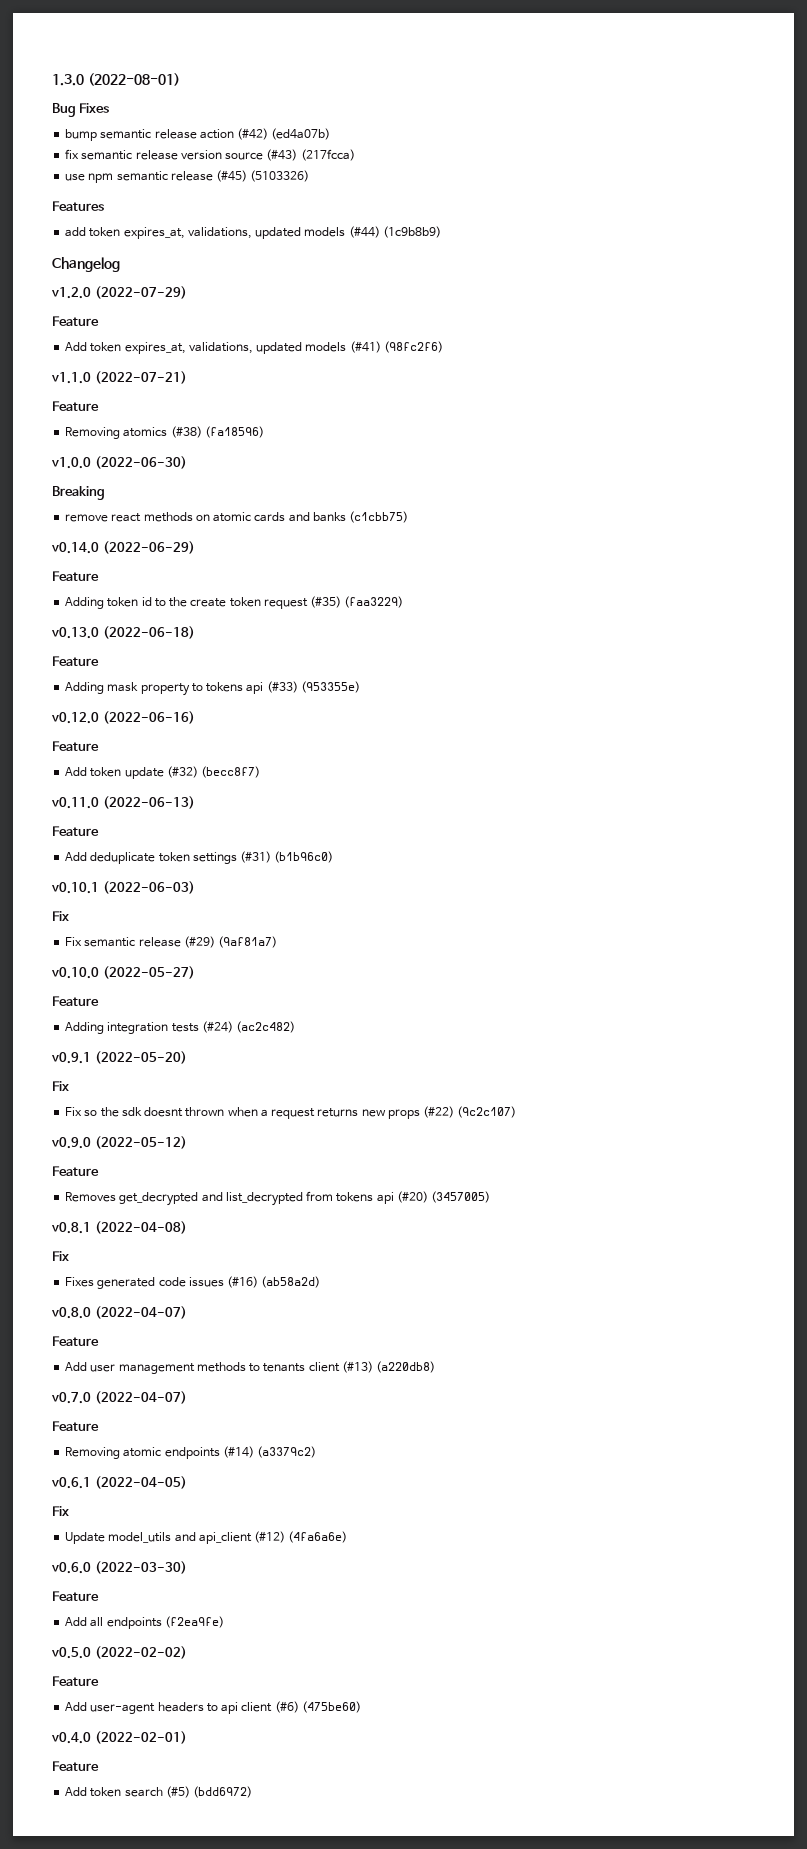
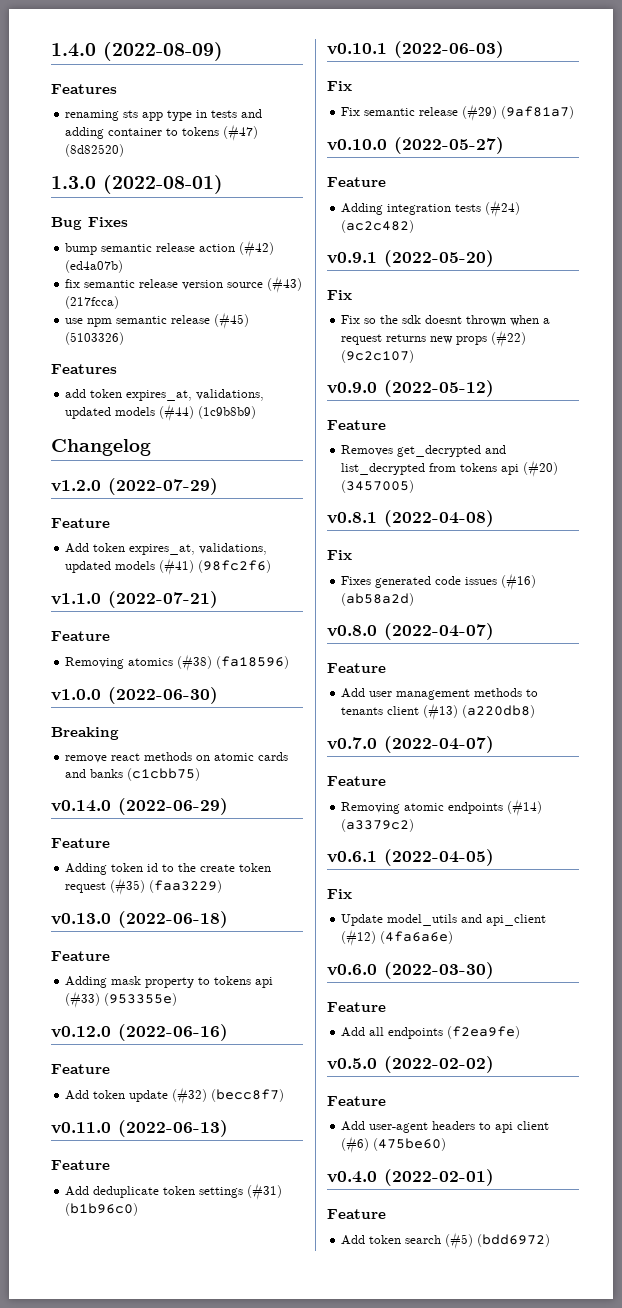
+ 1.4.0 (2022-08-09)
+ Features
+ renaming sts app type in tests and adding container to tokens (#47) (8d82520)

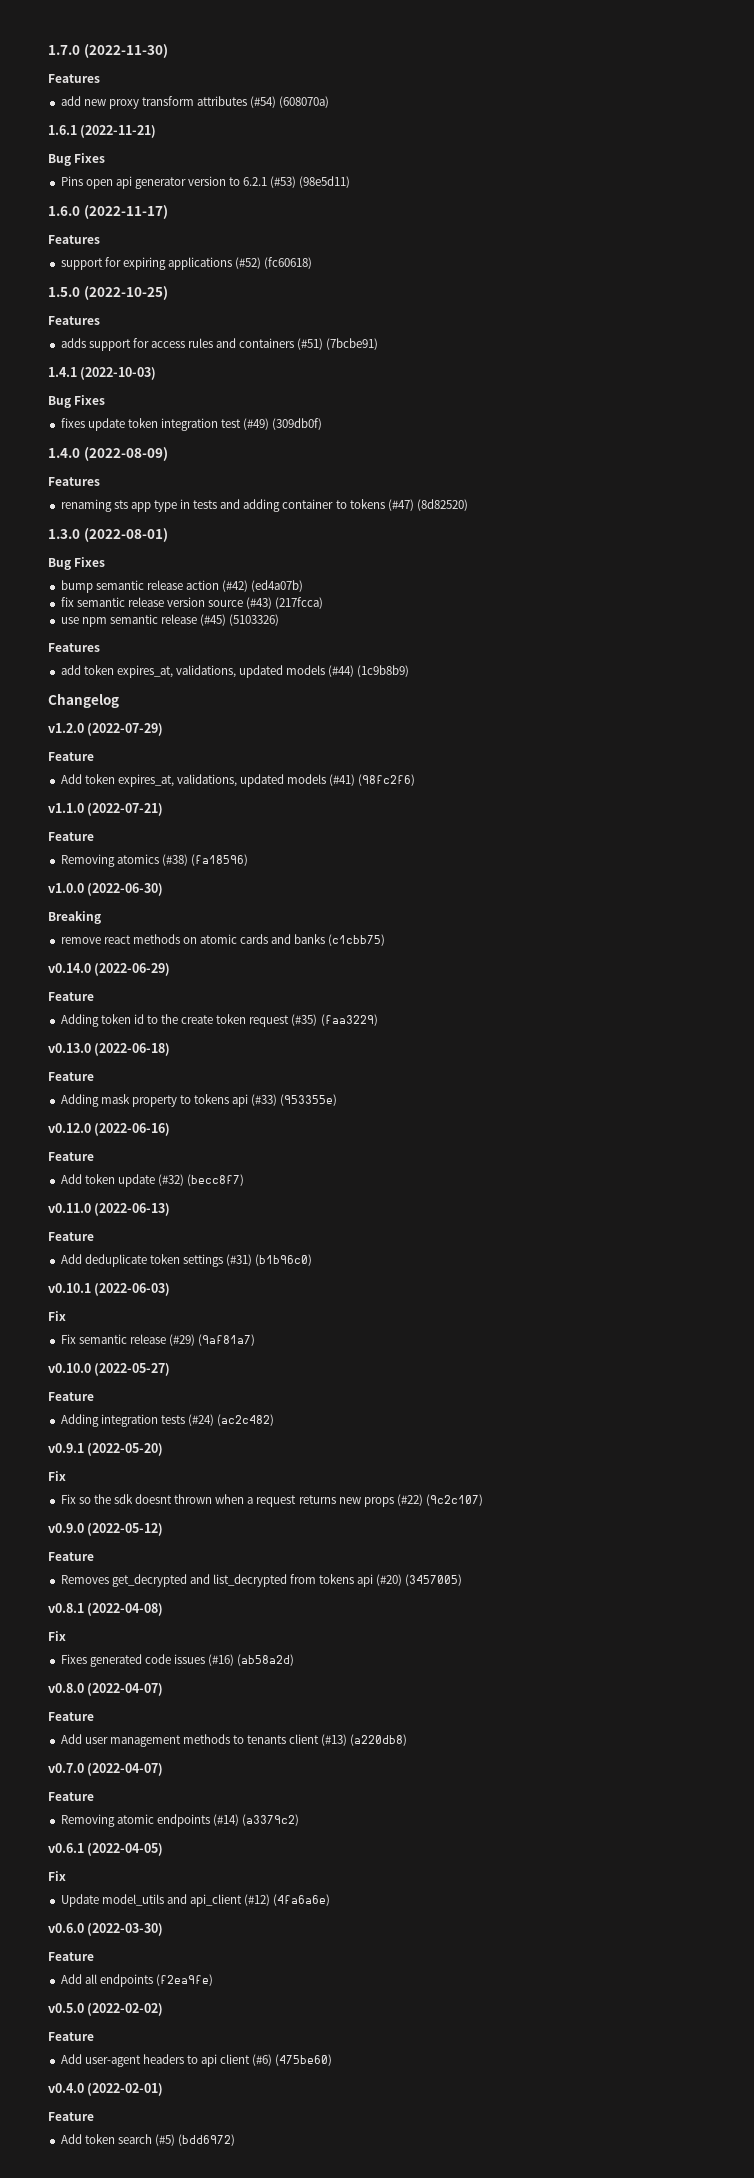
+ 1.7.0 (2022-11-30)
+ Features
+ add new proxy transform attributes (#54) (608070a)
+ 1.6.1 (2022-11-21)
+ Bug Fixes
+ Pins open api generator version to 6.2.1 (#53) (98e5d11)
+ 1.6.0 (2022-11-17)
+ Features
+ support for expiring applications (#52) (fc60618)
+ 1.5.0 (2022-10-25)
+ Features
+ adds support for access rules and containers (#51) (7bcbe91)
+ 1.4.1 (2022-10-03)
+ Bug Fixes
+ fixes update token integration test (#49) (309db0f)

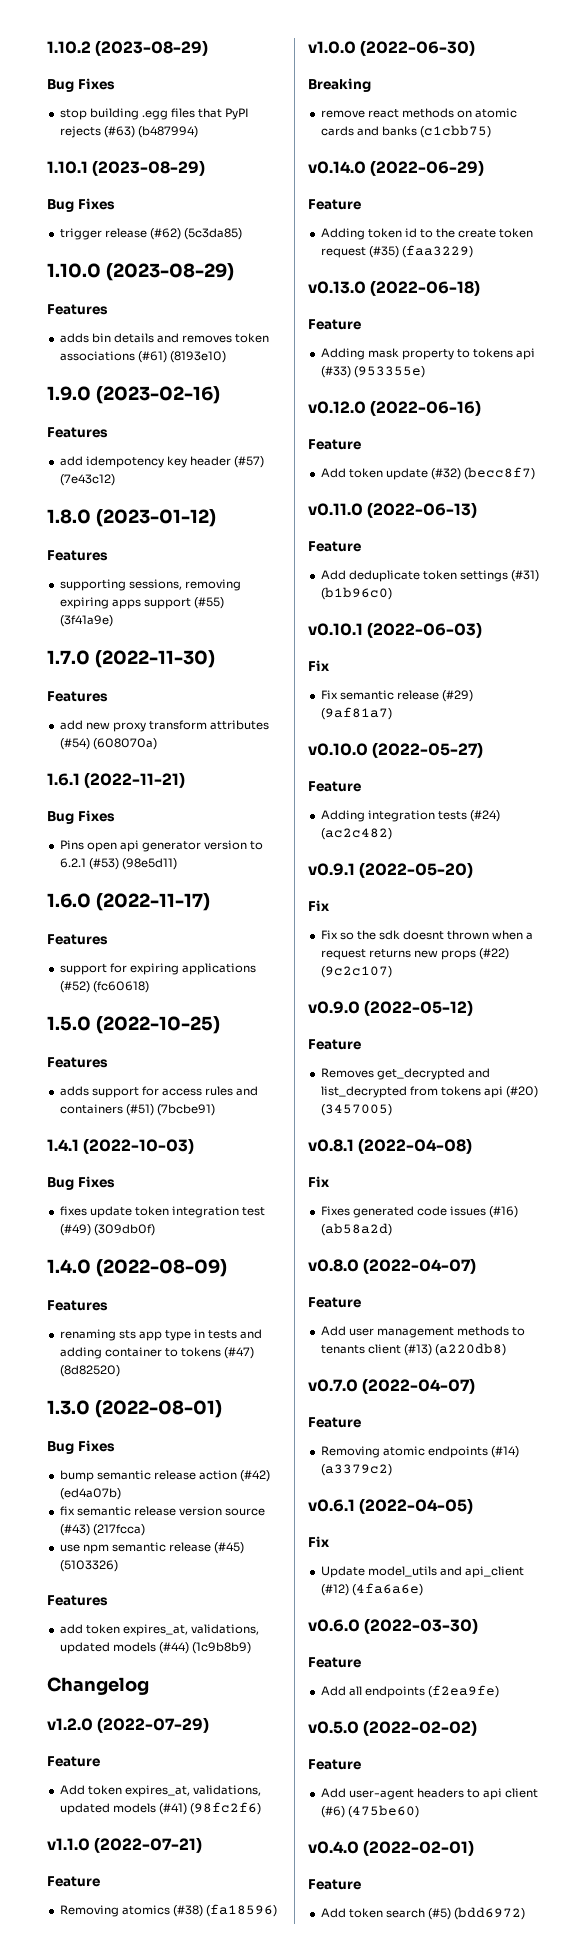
+ 1.10.2 (2023-08-29)
+ Bug Fixes
+ stop building .egg files that PyPI rejects (#63) (b487994)
+ 1.10.1 (2023-08-29)
+ Bug Fixes
+ trigger release (#62) (5c3da85)
+ 1.10.0 (2023-08-29)
+ Features
+ adds bin details and removes token associations (#61) (8193e10)
+ 1.9.0 (2023-02-16)
+ Features
+ add idempotency key header (#57) (7e43c12)
+ 1.8.0 (2023-01-12)
+ Features
+ supporting sessions, removing expiring apps support (#55) (3f41a9e)

